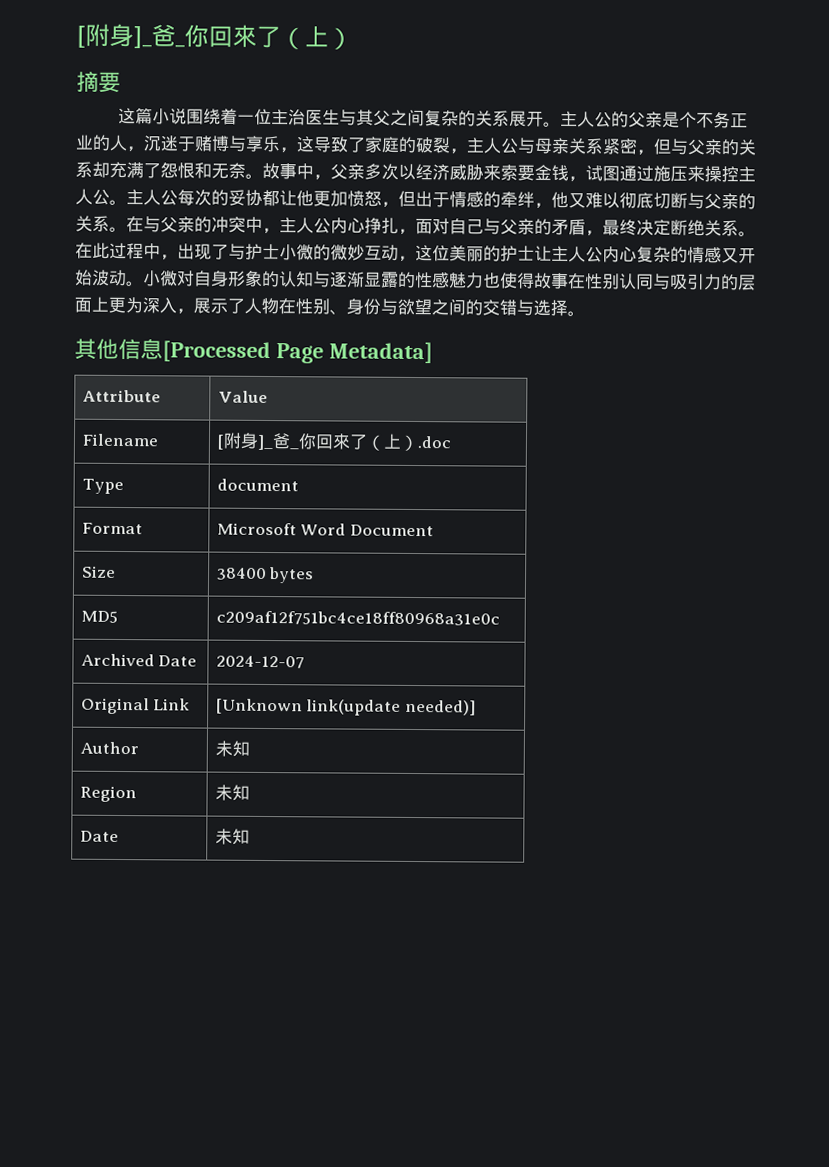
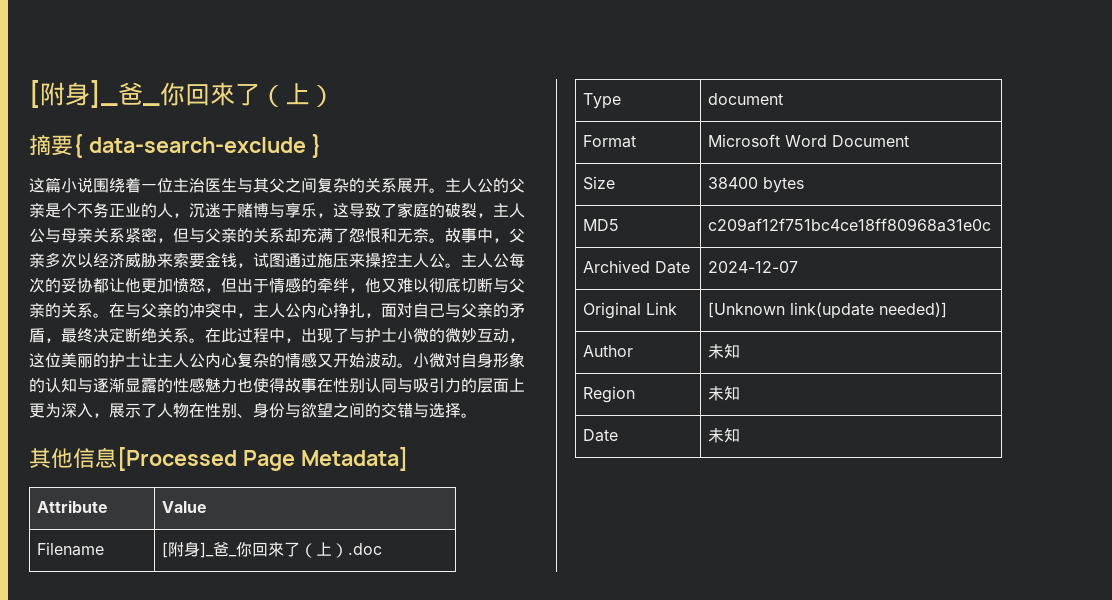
- 摘要
+ 摘要{ data-search-exclude }

